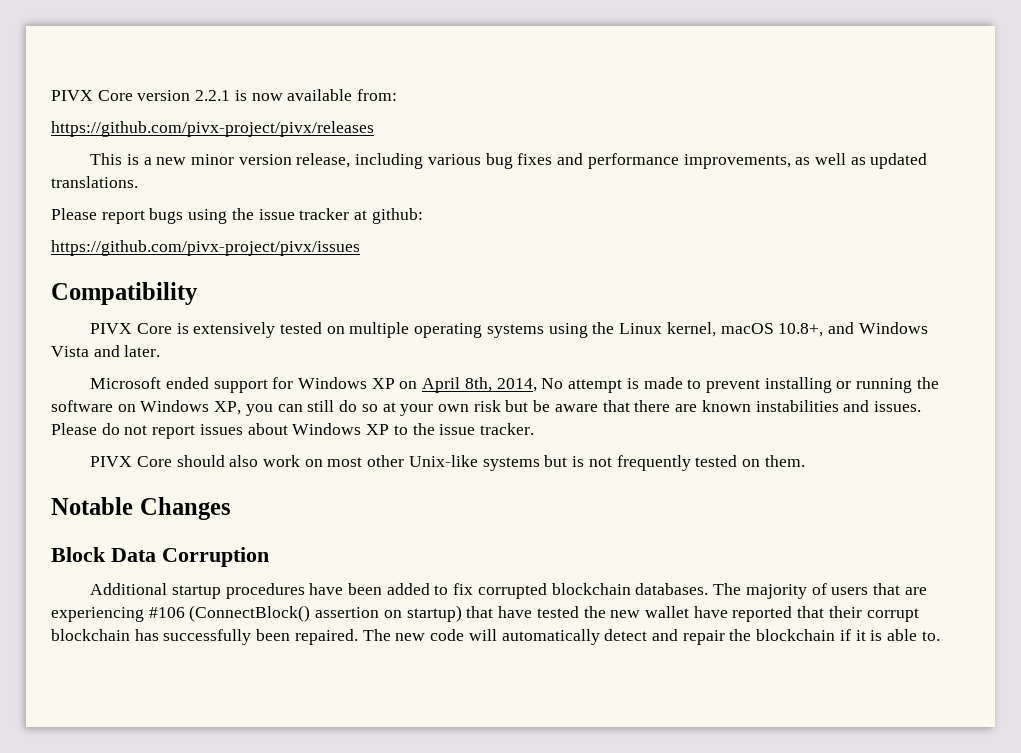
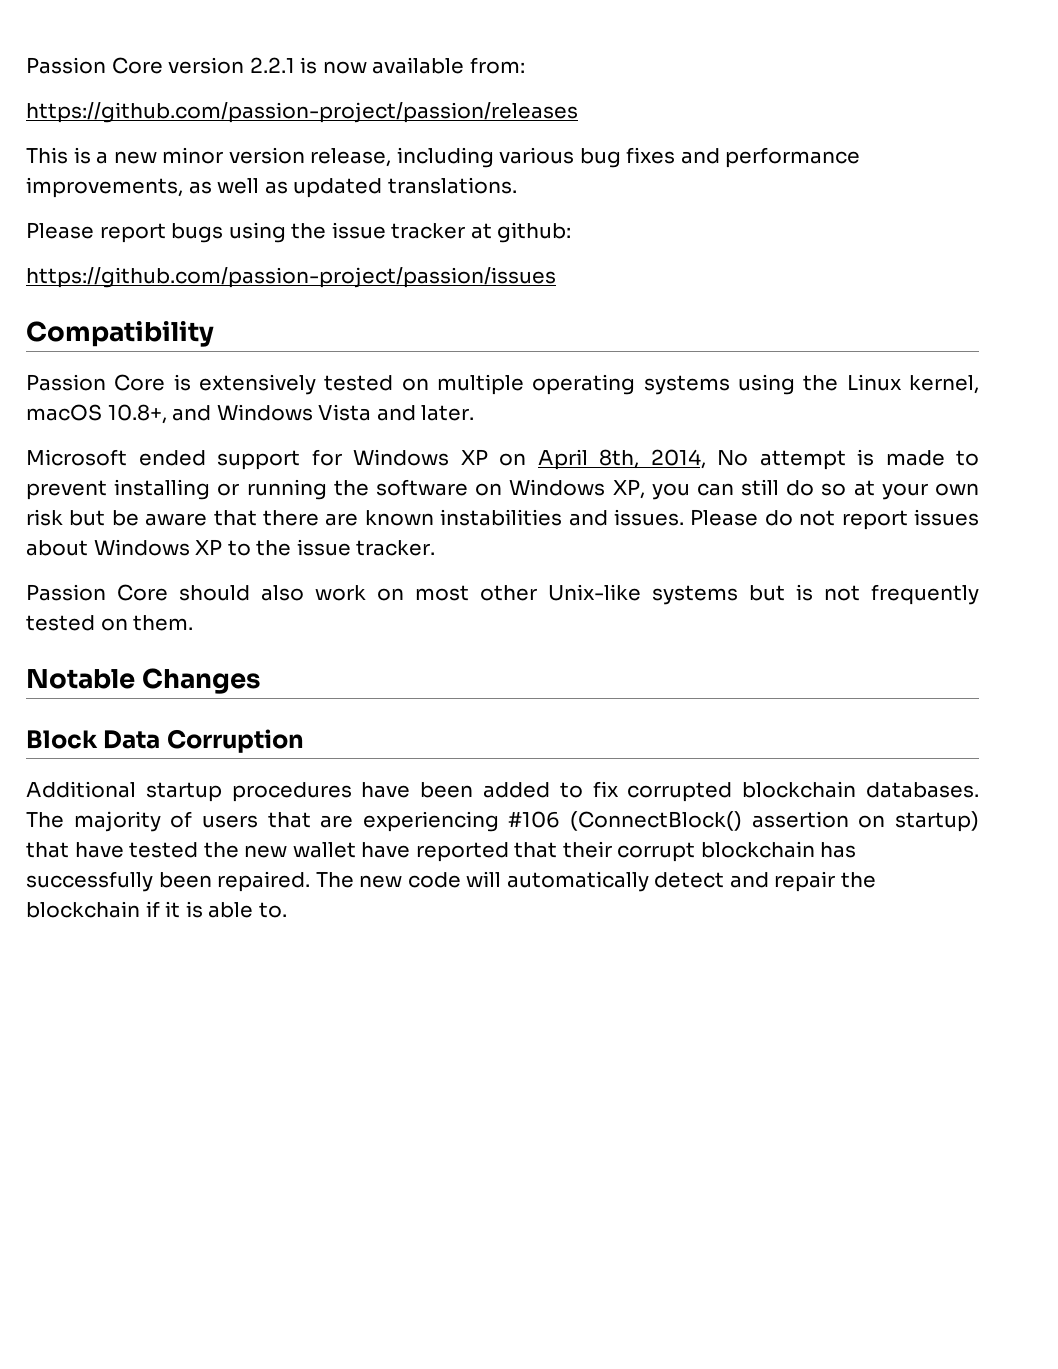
- PIVX Core version 2.2.1 is now available from:
+ Passion Core version 2.2.1 is now available from:
- https://github.com/pivx-project/pivx/releases
+ https://github.com/passion-project/passion/releases
- https://github.com/pivx-project/pivx/issues
+ https://github.com/passion-project/passion/issues
- PIVX Core is extensively tested on multiple operating systems using the Linux kernel, macOS 10.8+, and Windows Vista and later.
+ Passion Core is extensively tested on multiple operating systems using the Linux kernel, macOS 10.8+, and Windows Vista and later.
- PIVX Core should also work on most other Unix-like systems but is not frequently tested on them.
+ Passion Core should also work on most other Unix-like systems but is not frequently tested on them.

